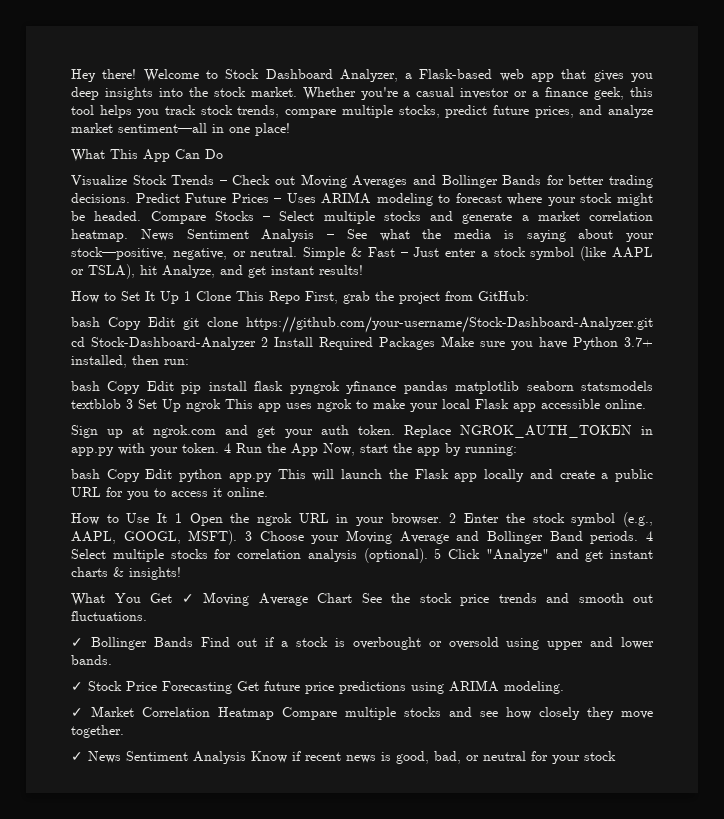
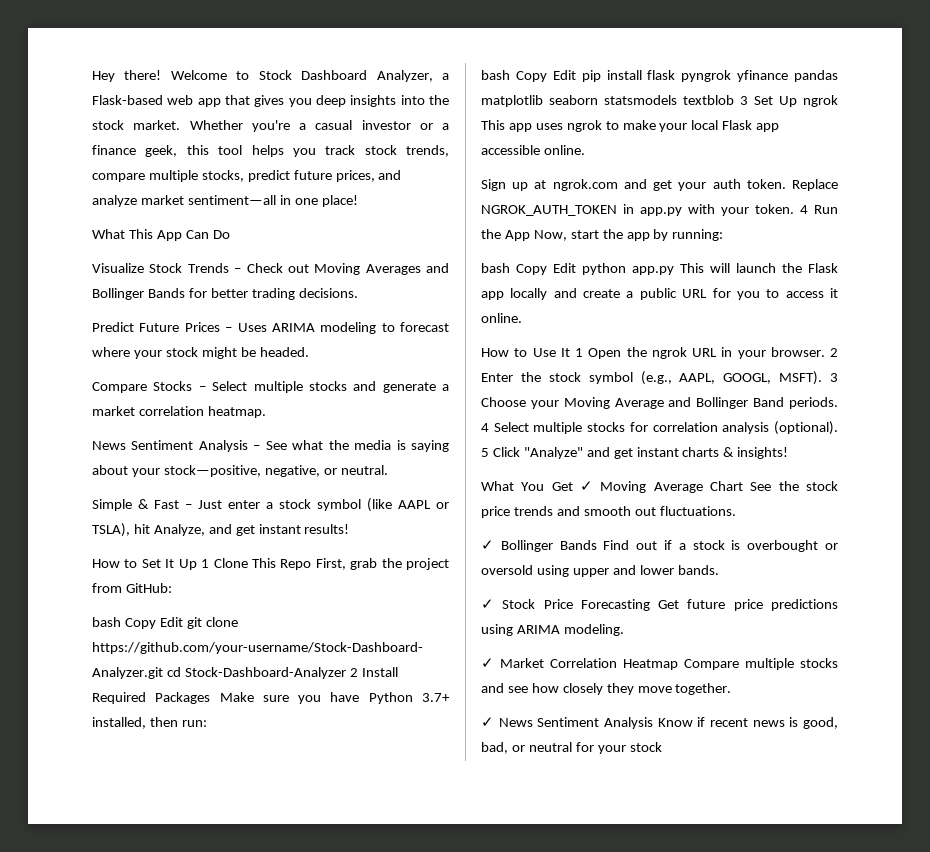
- Visualize Stock Trends – Check out Moving Averages and Bollinger Bands for better trading decisions. Predict Future Prices – Uses ARIMA modeling to forecast where your stock might be headed. Compare Stocks – Select multiple stocks and generate a market correlation heatmap. News Sentiment Analysis – See what the media is saying about your stock—positive, negative, or neutral. Simple & Fast – Just enter a stock symbol (like AAPL or TSLA), hit Analyze, and get instant results!
+ Visualize Stock Trends – Check out Moving Averages and Bollinger Bands for better trading decisions.
+ Predict Future Prices – Uses ARIMA modeling to forecast where your stock might be headed.
+ Compare Stocks – Select multiple stocks and generate a market correlation heatmap.
+ News Sentiment Analysis – See what the media is saying about your stock—positive, negative, or neutral.
+ Simple & Fast – Just enter a stock symbol (like AAPL or TSLA), hit Analyze, and get instant results!

